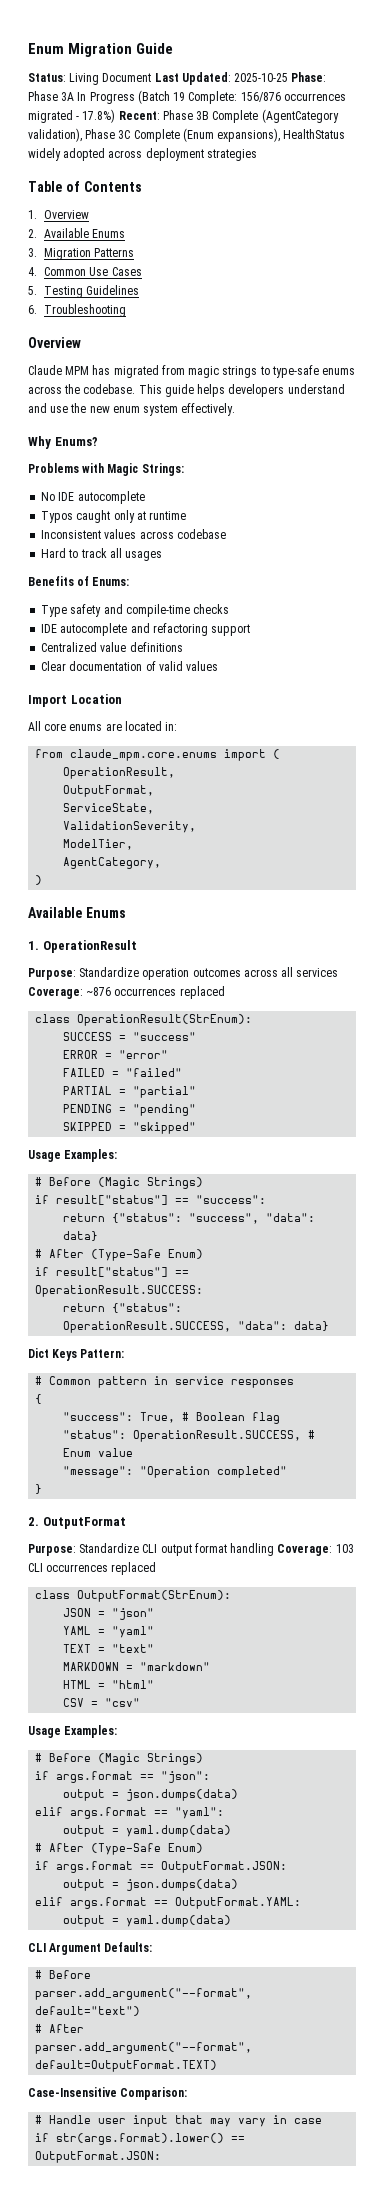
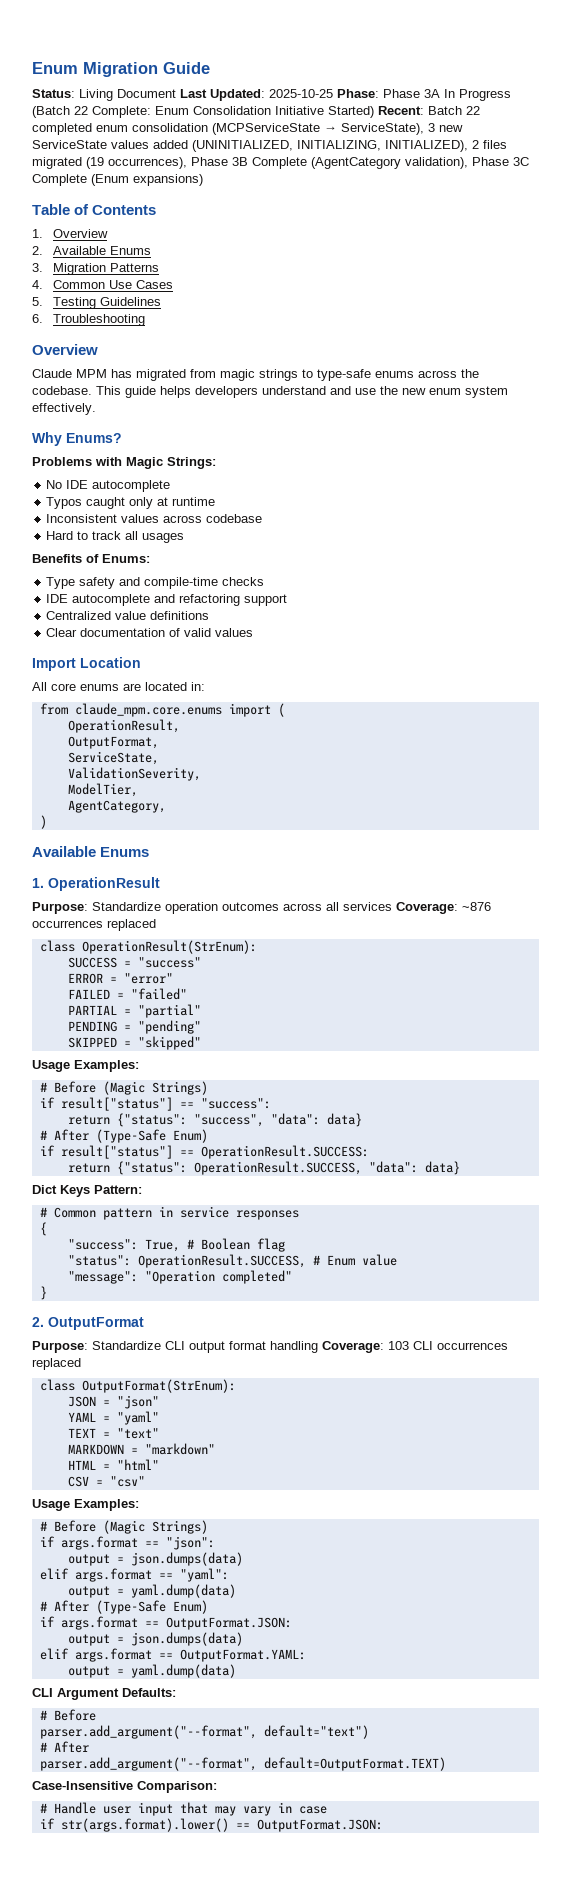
- Status: Living Document Last Updated: 2025-10-25 Phase: Phase 3A In Progress (Batch 19 Complete: 156/876 occurrences migrated - 17.8%) Recent: Phase 3B Complete (AgentCategory validation), Phase 3C Complete (Enum expansions), HealthStatus widely adopted across deployment strategies
+ Status: Living Document Last Updated: 2025-10-25 Phase: Phase 3A In Progress (Batch 22 Complete: Enum Consolidation Initiative Started) Recent: Batch 22 completed enum consolidation (MCPServiceState → ServiceState), 3 new ServiceState values added (UNINITIALIZED, INITIALIZING, INITIALIZED), 2 files migrated (19 occurrences), Phase 3B Complete (AgentCategory validation), Phase 3C Complete (Enum expansions)

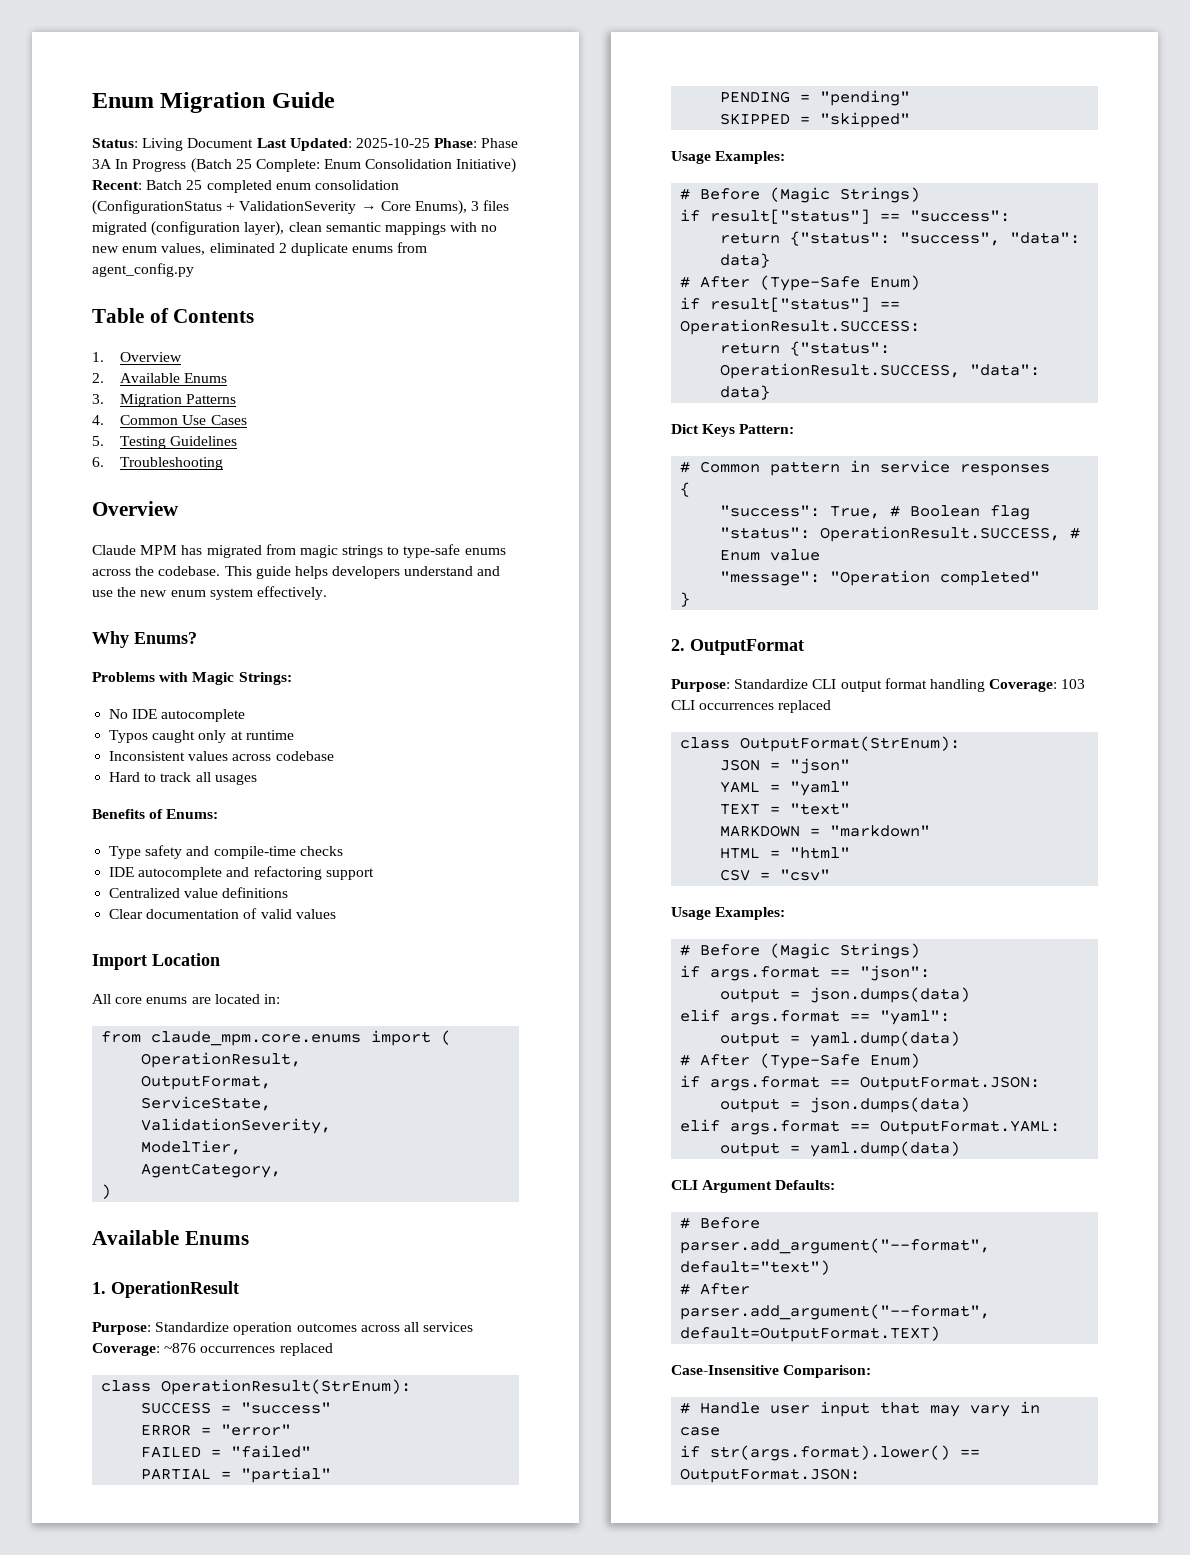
- Status: Living Document Last Updated: 2025-10-25 Phase: Phase 3A In Progress (Batch 22 Complete: Enum Consolidation Initiative Started) Recent: Batch 22 completed enum consolidation (MCPServiceState → ServiceState), 3 new ServiceState values added (UNINITIALIZED, INITIALIZING, INITIALIZED), 2 files migrated (19 occurrences), Phase 3B Complete (AgentCategory validation), Phase 3C Complete (Enum expansions)
+ Status: Living Document Last Updated: 2025-10-25 Phase: Phase 3A In Progress (Batch 25 Complete: Enum Consolidation Initiative) Recent: Batch 25 completed enum consolidation (ConfigurationStatus + ValidationSeverity → Core Enums), 3 files migrated (configuration layer), clean semantic mappings with no new enum values, eliminated 2 duplicate enums from agent_config.py

